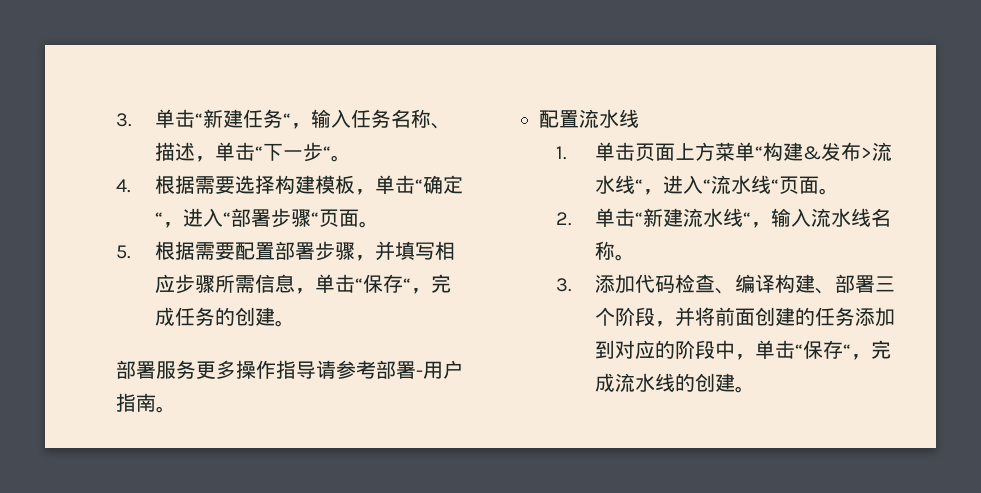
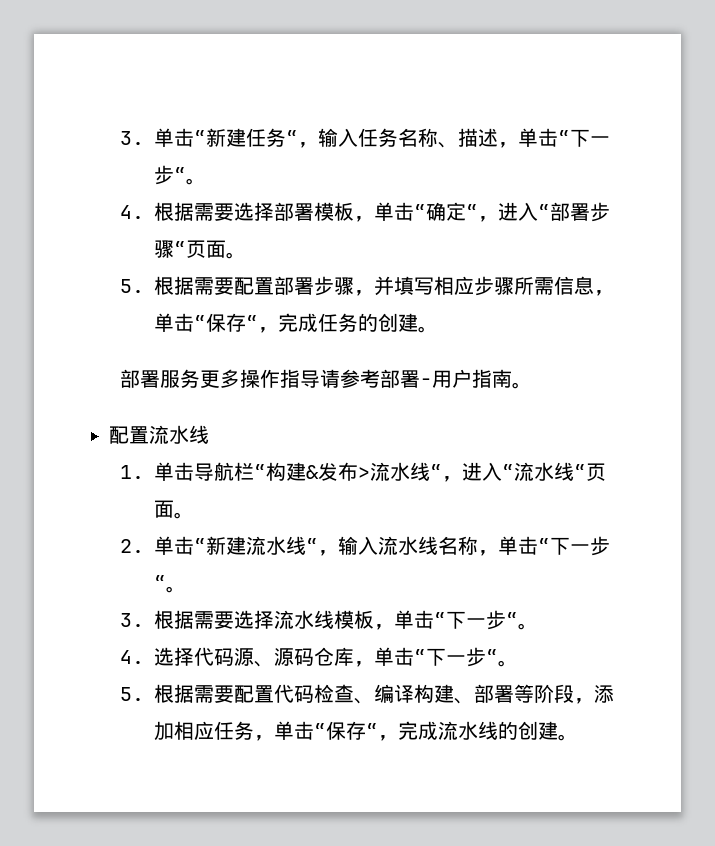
- 4.根据需要选择构建模板，单击“确定“，进入“部署步骤“页面。
+ 4.根据需要选择部署模板，单击“确定“，进入“部署步骤“页面。
- 1.单击页面上方菜单“构建&发布>流水线“，进入“流水线“页面。
+ 1.单击导航栏“构建&发布>流水线“，进入“流水线“页面。
- 2.单击“新建流水线“，输入流水线名称。
- 3.添加代码检查、编译构建、部署三个阶段，并将前面创建的任务添加到对应的阶段中，单击“保存“，完成流水线的创建。
+ 2.单击“新建流水线“，输入流水线名称，单击“下一步“。
+ 3.根据需要选择流水线模板，单击“下一步“。
+ 4.选择代码源、源码仓库，单击“下一步“。
+ 5.根据需要配置代码检查、编译构建、部署等阶段，添加相应任务，单击“保存“，完成流水线的创建。

